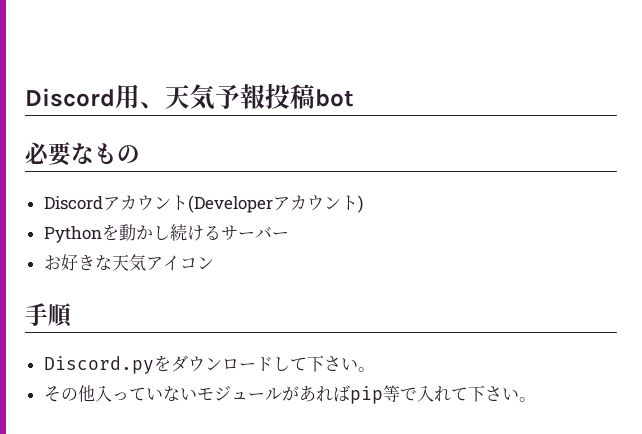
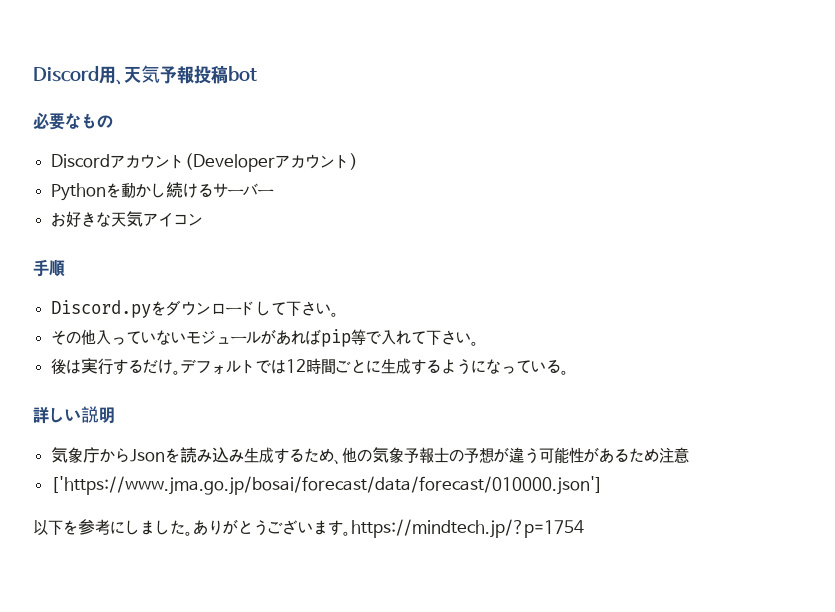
+ 後は実行するだけ。デフォルトでは12時間ごとに生成するようになっている。
+ 詳しい説明
+ 気象庁からJsonを読み込み生成するため、他の気象予報士の予想が違う可能性があるため注意
+ ['https://www.jma.go.jp/bosai/forecast/data/forecast/010000.json']
+ 以下を参考にしました。ありがとうございます。https://mindtech.jp/?p=1754

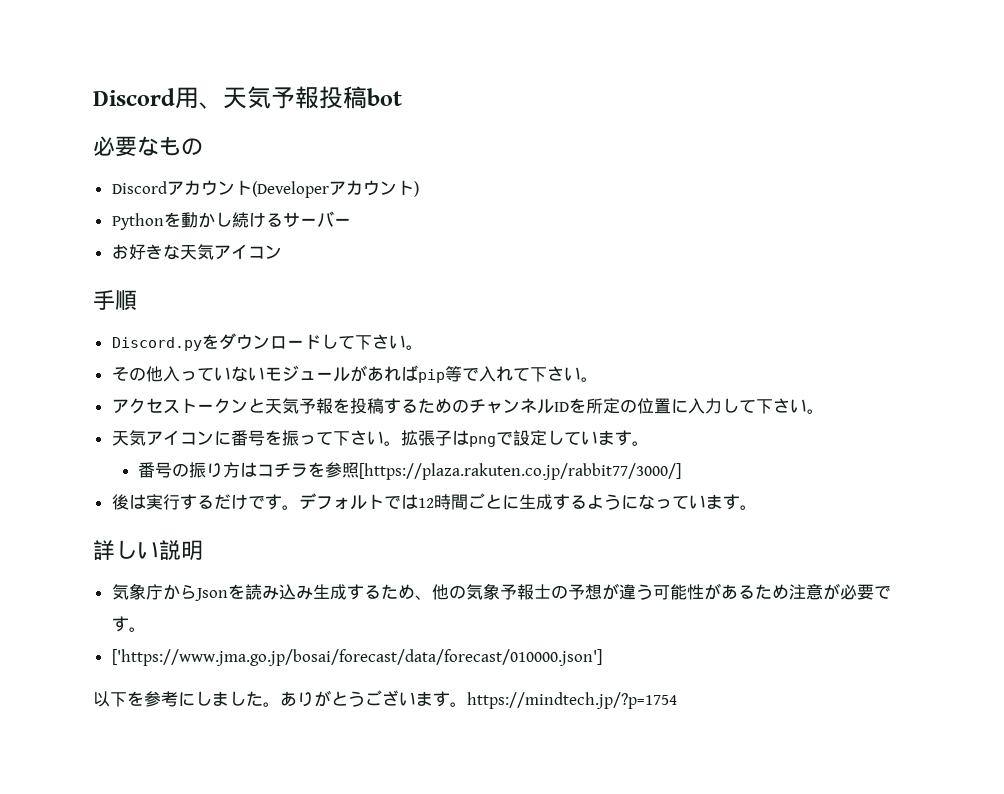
+ アクセストークンと天気予報を投稿するためのチャンネルIDを所定の位置に入力して下さい。
+ 天気アイコンに番号を振って下さい。拡張子はpngで設定しています。
+ 番号の振り方はコチラを参照[https://plaza.rakuten.co.jp/rabbit77/3000/]
- 後は実行するだけ。
+ 後は実行するだけです。
- デフォルトでは12時間ごとに生成するようになっている。
+ デフォルトでは12時間ごとに生成するようになっています。
- 気象庁からJsonを読み込み生成するため、他の気象予報士の予想が違う可能性があるため注意
+ 気象庁からJsonを読み込み生成するため、他の気象予報士の予想が違う可能性があるため注意が必要です。

